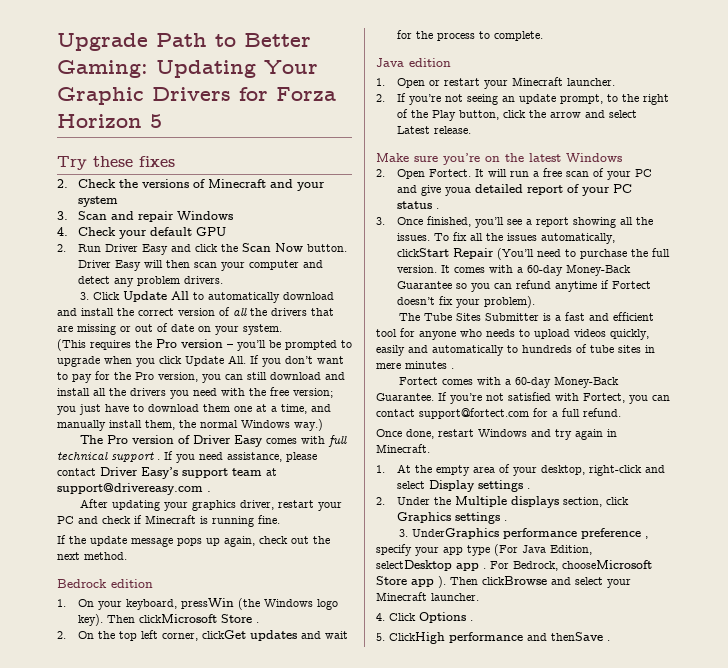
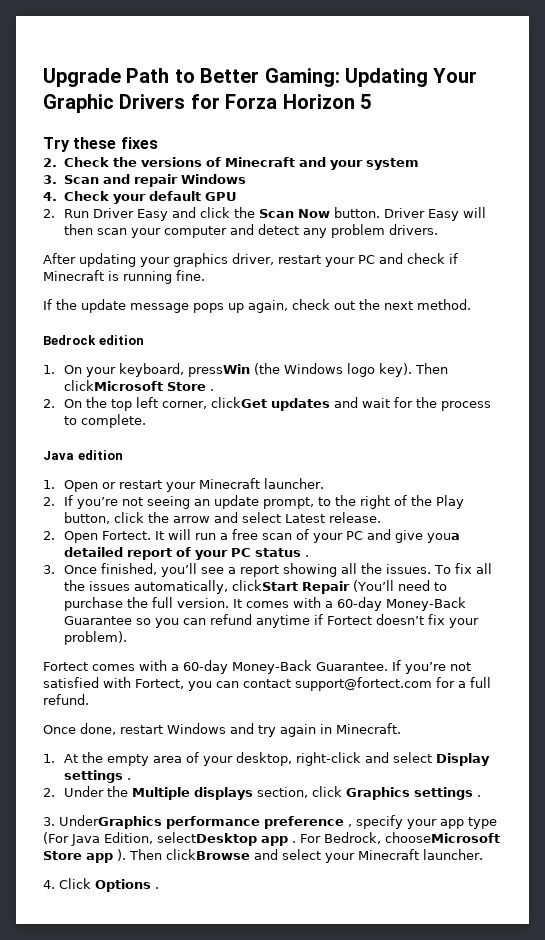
- 3. Click Update All to automatically download and install the correct version of all the drivers that are missing or out of date on your system.
- (This requires the Pro version – you’ll be prompted to upgrade when you click Update All. If you don’t want to pay for the Pro version, you can still download and install all the drivers you need with the free version; you just have to download them one at a time, and manually install them, the normal Windows way.)
- The Pro version of Driver Easy comes with full technical support . If you need assistance, please contact Driver Easy’s support team at support@drivereasy.com .
- Make sure you’re on the latest Windows
- The Tube Sites Submitter is a fast and efficient tool for anyone who needs to upload videos quickly, easily and automatically to hundreds of tube sites in mere minutes .
- 5. ClickHigh performance and thenSave .

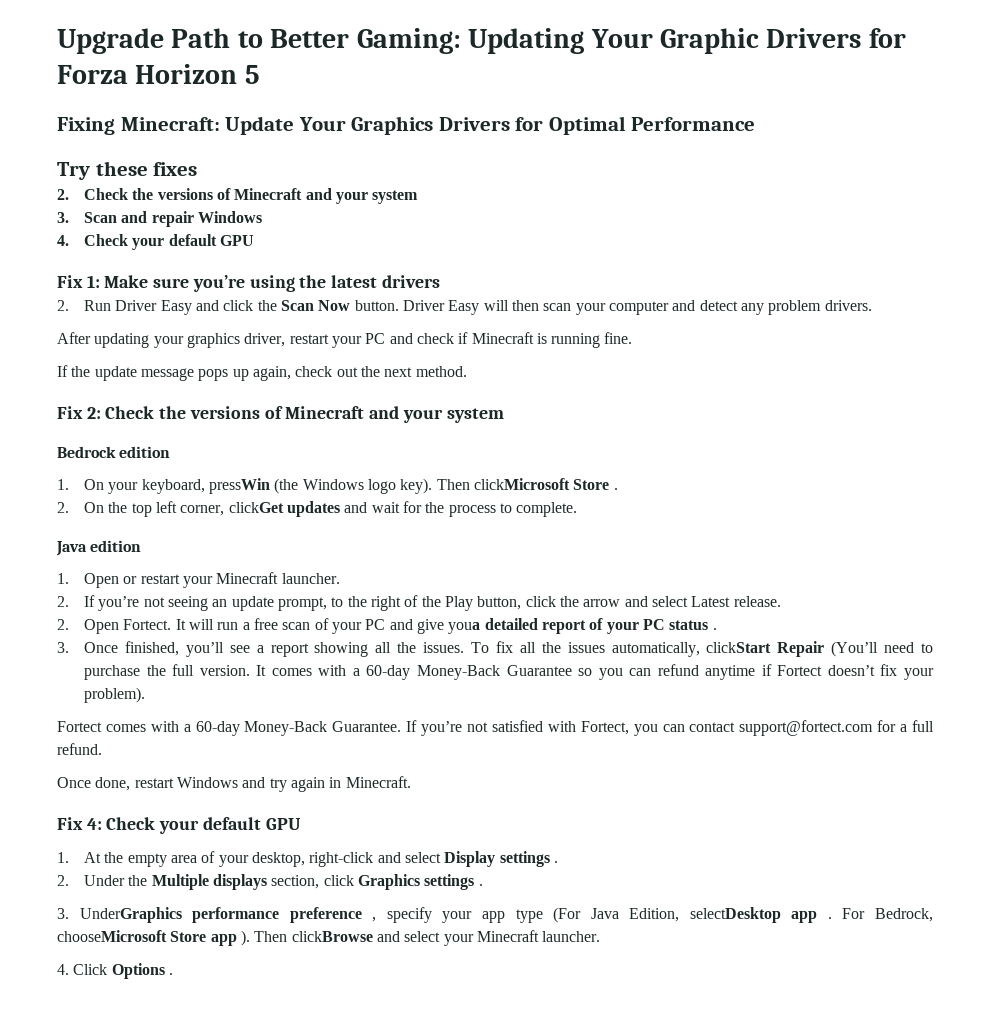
+ Fixing Minecraft: Update Your Graphics Drivers for Optimal Performance
+ Fix 1: Make sure you’re using the latest drivers
+ Fix 2: Check the versions of Minecraft and your system
+ Fix 4: Check your default GPU

